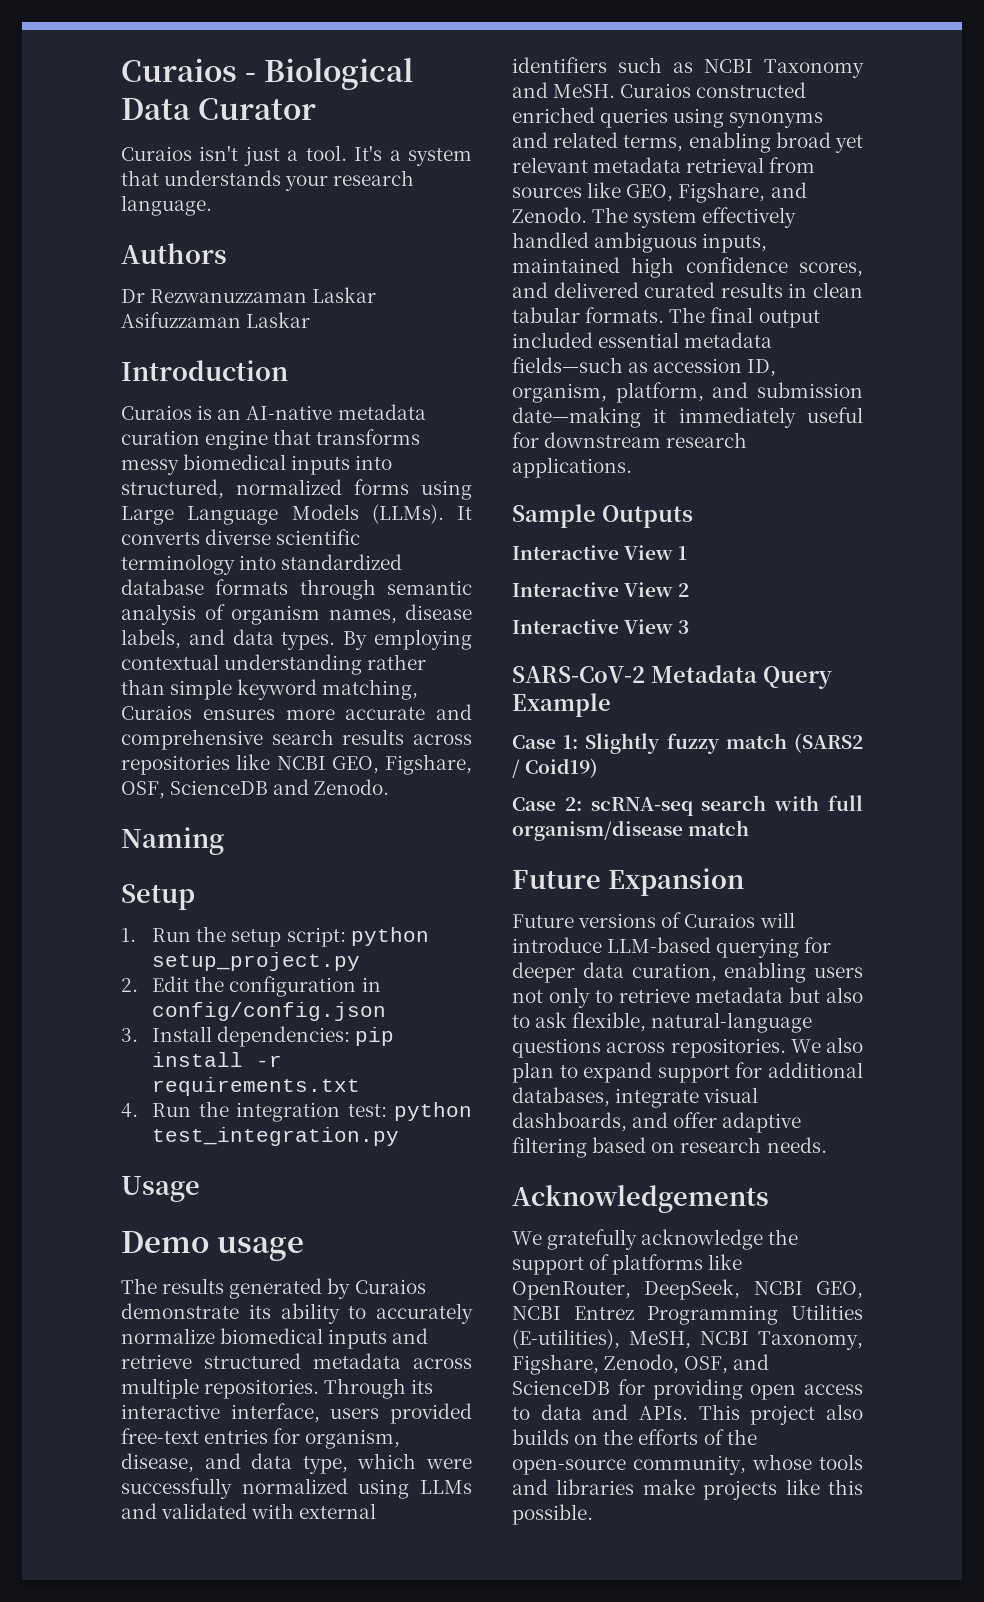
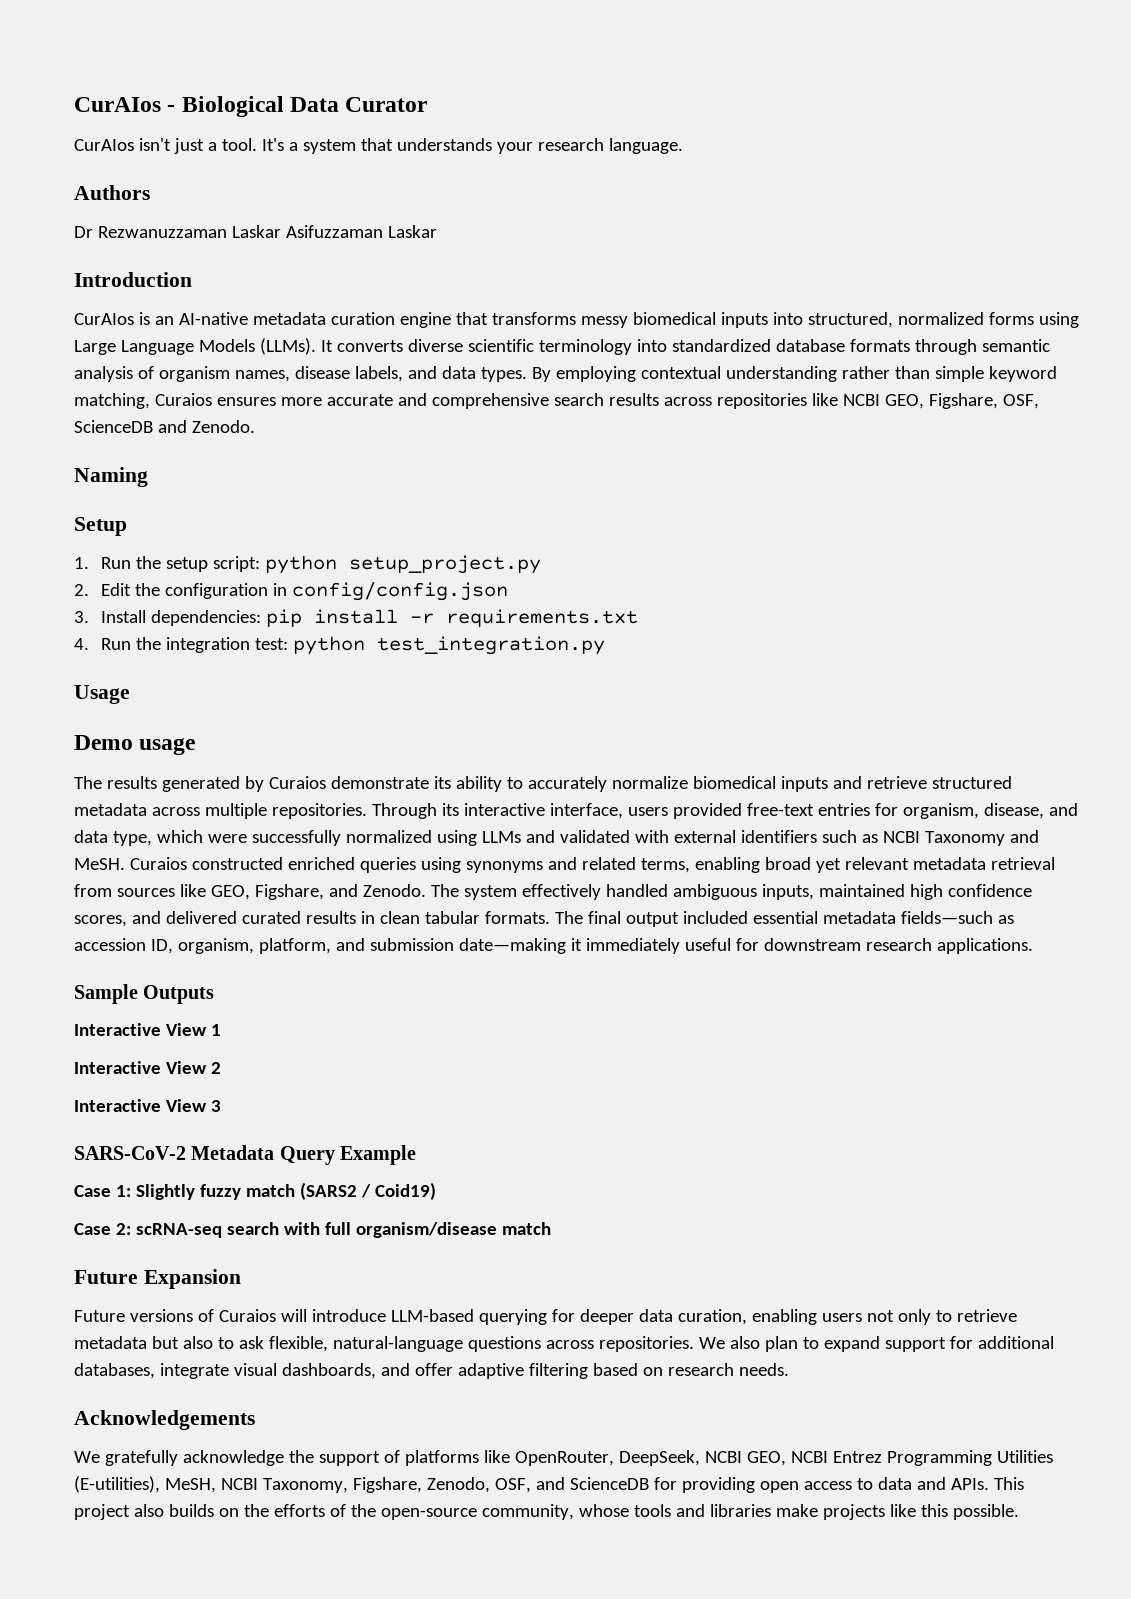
- Curaios - Biological Data Curator
+ CurAIos - Biological Data Curator
- Curaios isn't just a tool.
+ CurAIos isn't just a tool.
- Curaios is an AI-native metadata curation engine that transforms messy biomedical inputs into structured, normalized forms using Large Language Models (LLMs).
+ CurAIos is an AI-native metadata curation engine that transforms messy biomedical inputs into structured, normalized forms using Large Language Models (LLMs).

